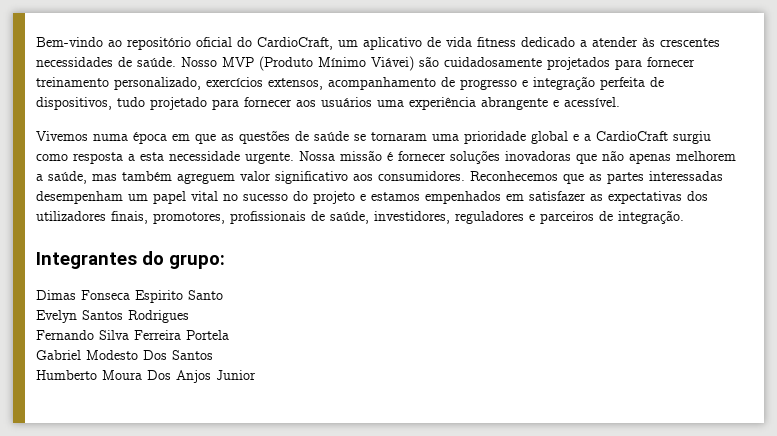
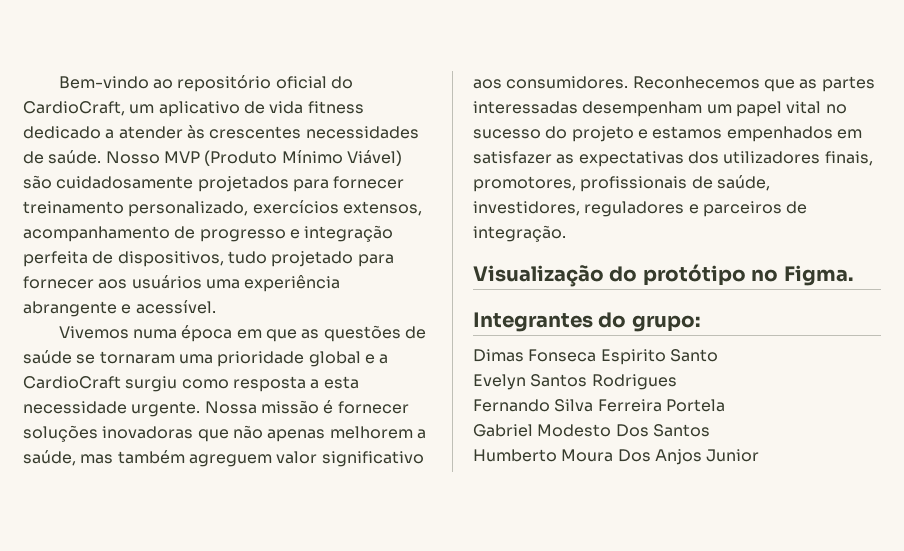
- Nosso MVP (Produto Mínimo Viávei) são cuidadosamente projetados para fornecer treinamento personalizado, exercícios extensos, acompanhamento de progresso e integração perfeita de dispositivos, tudo projetado para fornecer aos usuários uma experiência abrangente e acessível.
+ Nosso MVP (Produto Mínimo Viável) são cuidadosamente projetados para fornecer treinamento personalizado, exercícios extensos, acompanhamento de progresso e integração perfeita de dispositivos, tudo projetado para fornecer aos usuários uma experiência abrangente e acessível.
+ Visualização do protótipo no Figma.

